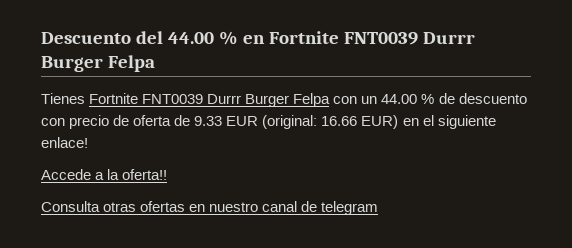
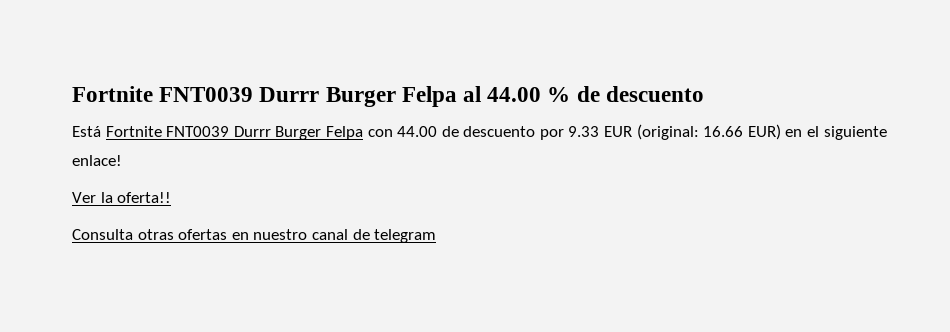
- Descuento del 44.00 % en Fortnite FNT0039 Durrr Burger Felpa
- Tienes Fortnite FNT0039 Durrr Burger Felpa con un 44.00 % de descuento con precio de oferta de 9.33 EUR (original: 16.66 EUR) en el siguiente enlace!
+ Fortnite FNT0039 Durrr Burger Felpa al 44.00 % de descuento
+ Está Fortnite FNT0039 Durrr Burger Felpa con 44.00 de descuento por 9.33 EUR (original: 16.66 EUR) en el siguiente enlace!
- Accede a la oferta!!
+ Ver la oferta!!

